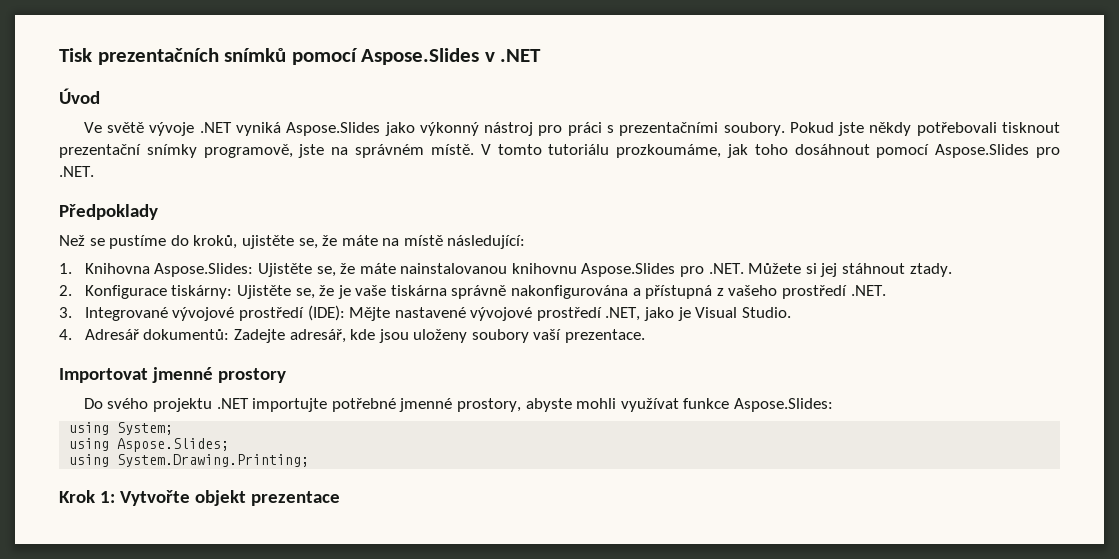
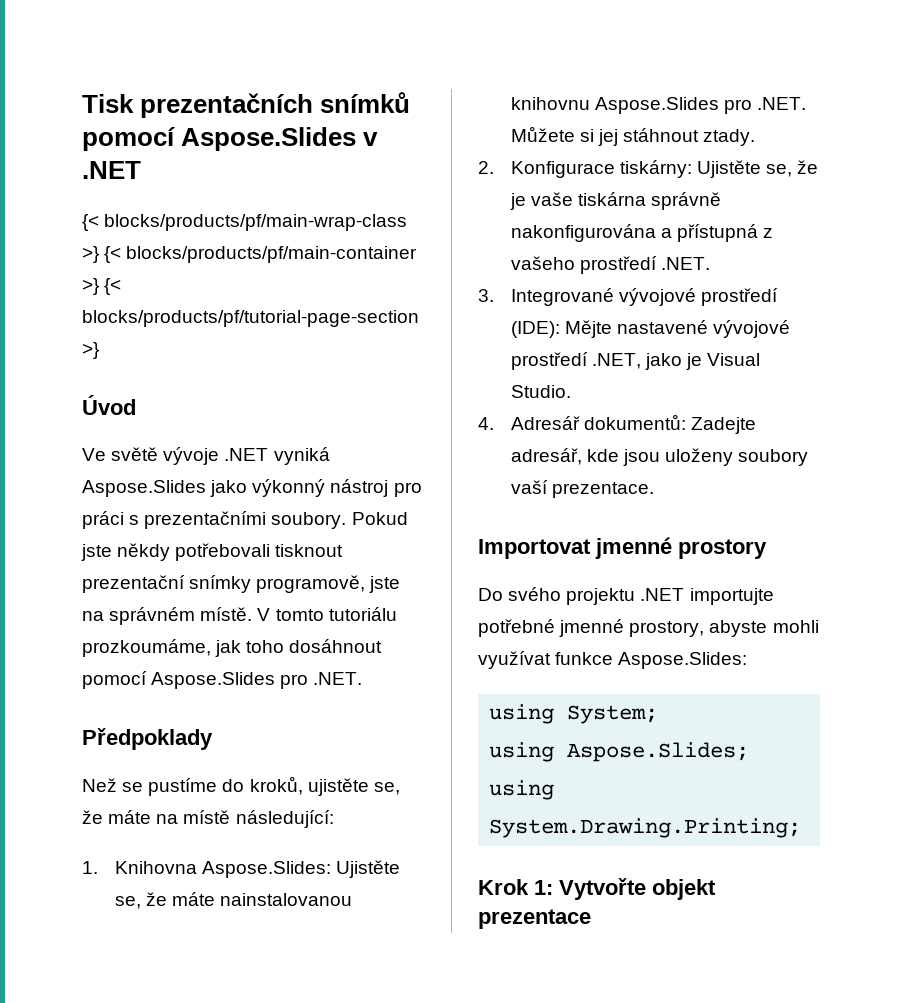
+ {< blocks/products/pf/main-wrap-class >} {< blocks/products/pf/main-container >} {< blocks/products/pf/tutorial-page-section >}

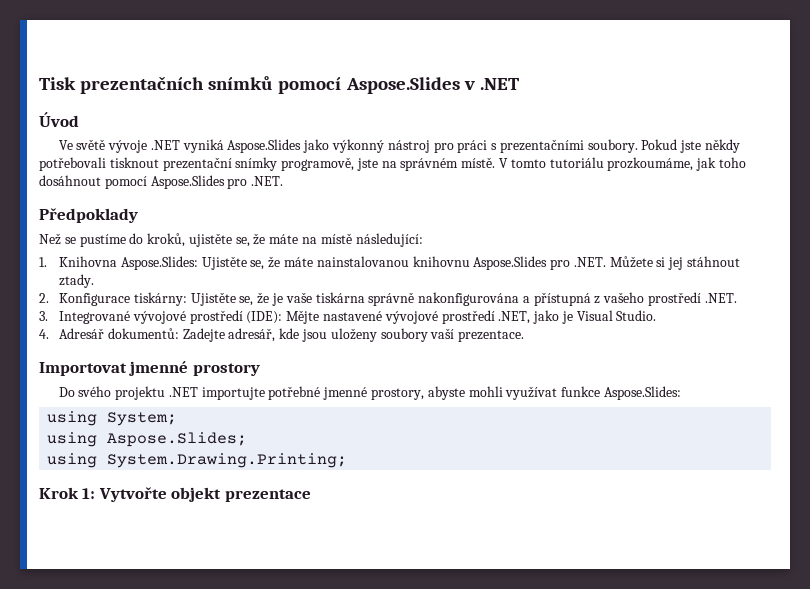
- {< blocks/products/pf/main-wrap-class >} {< blocks/products/pf/main-container >} {< blocks/products/pf/tutorial-page-section >}

